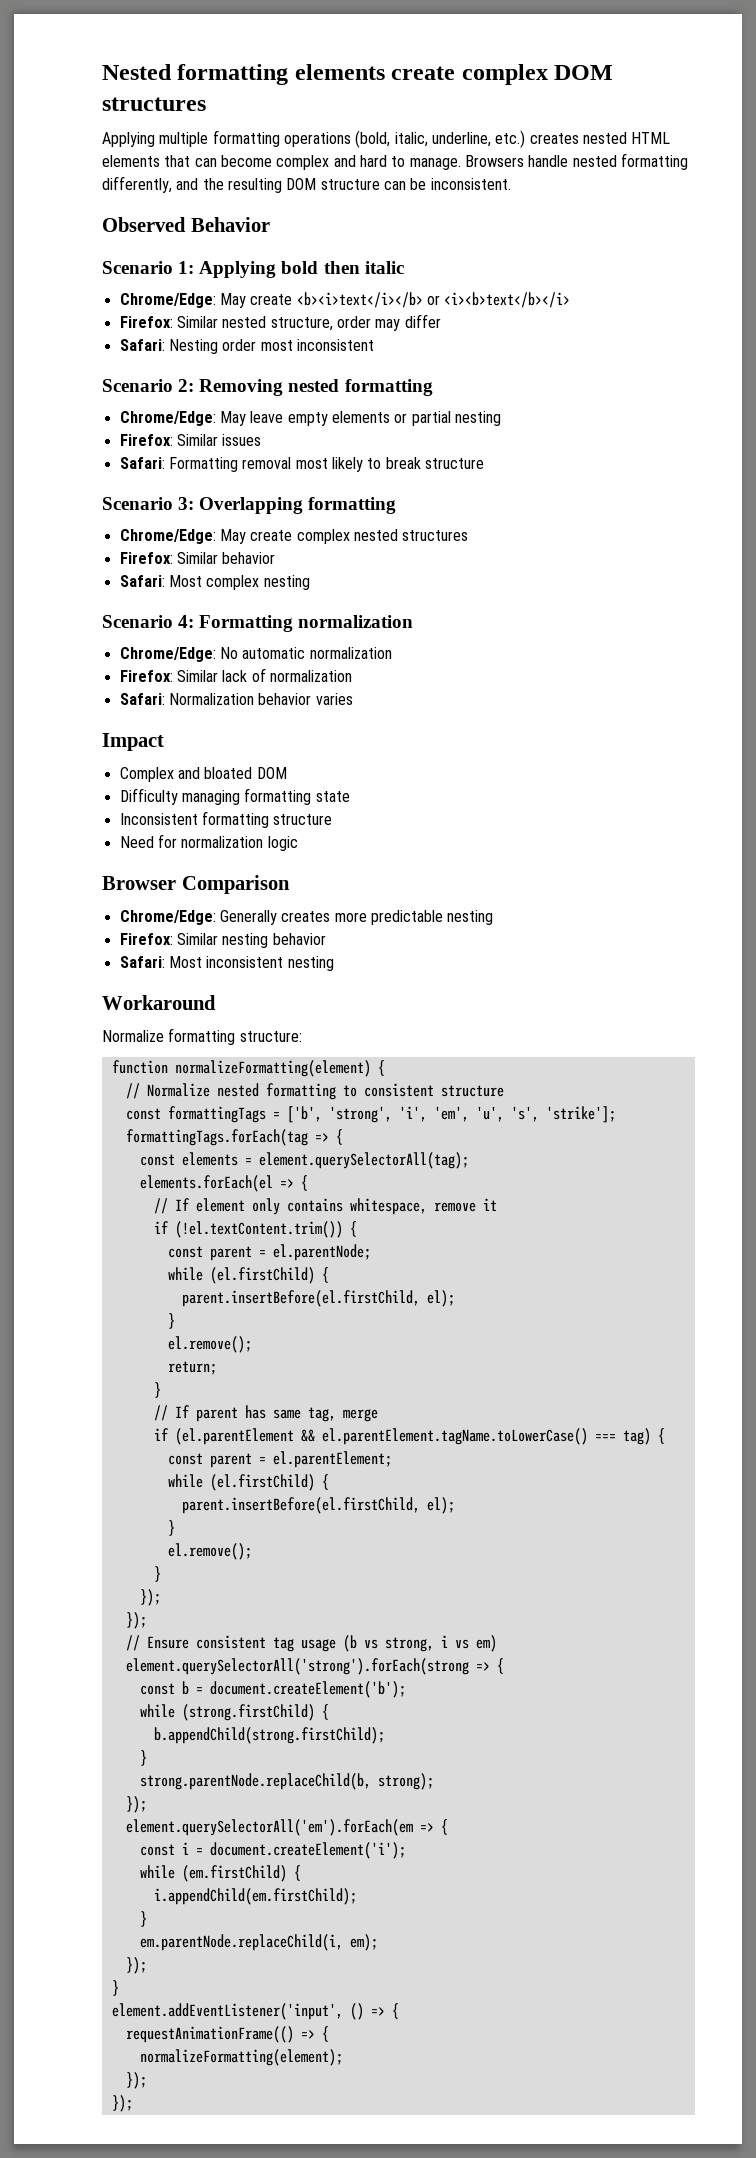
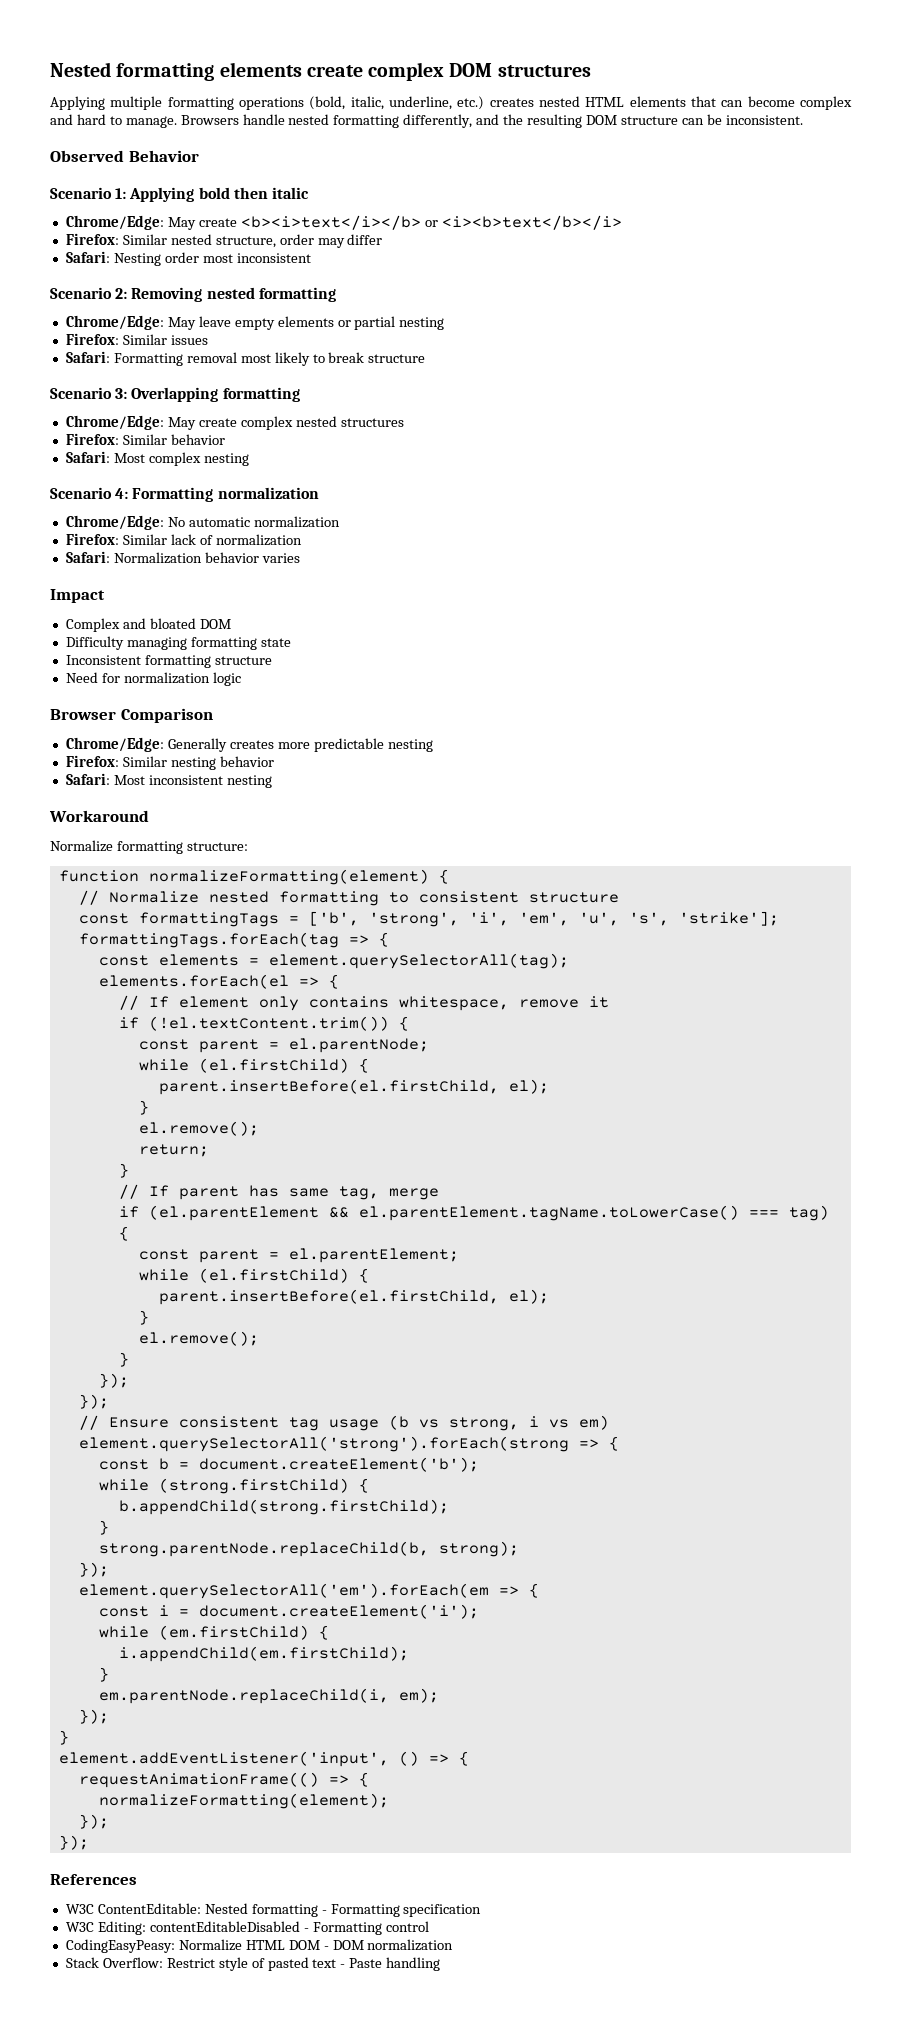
+ References
+ W3C ContentEditable: Nested formatting - Formatting specification
+ W3C Editing: contentEditableDisabled - Formatting control
+ CodingEasyPeasy: Normalize HTML DOM - DOM normalization
+ Stack Overflow: Restrict style of pasted text - Paste handling

